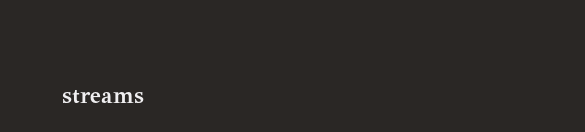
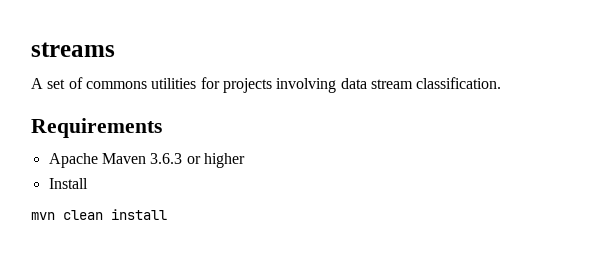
+ A set of commons utilities for projects involving data stream classification.
+ Requirements
+ Apache Maven 3.6.3 or higher
+ Install
+ mvn clean install

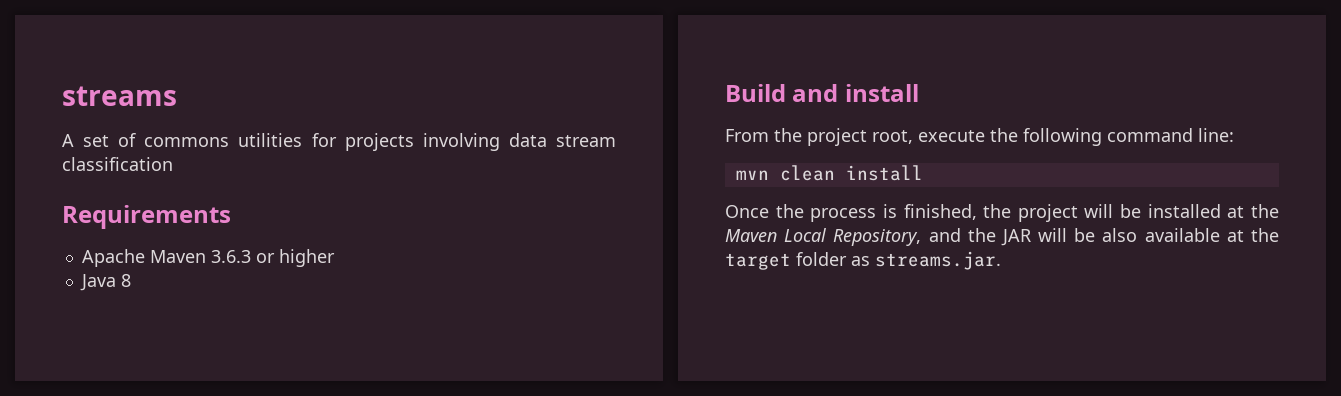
- A set of commons utilities for projects involving data stream classification.
+ A set of commons utilities for projects involving data stream classification
- Install
+ Java 8
+ Build and install
+ From the project root, execute the following command line:
  mvn clean install
+ Once the process is finished, the project will be installed at the Maven Local Repository, and the JAR will be also available at the target folder as streams.jar.

